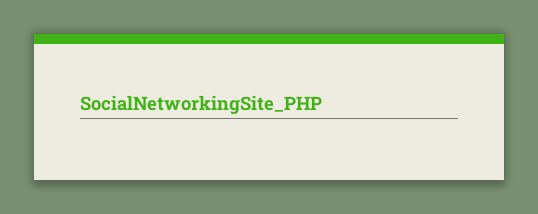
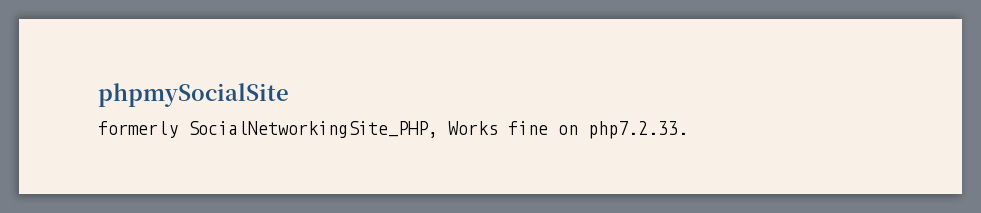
- SocialNetworkingSite_PHP
+ phpmySocialSite
+ formerly SocialNetworkingSite_PHP, Works fine on php7.2.33.

